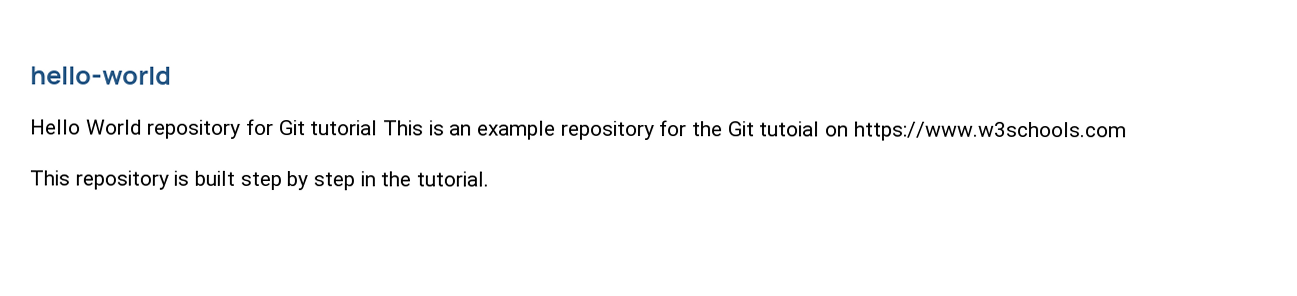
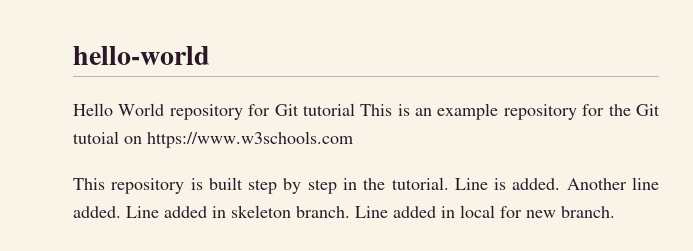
+ Line is added. Another line added. Line added in skeleton branch. Line added in local for new branch.

